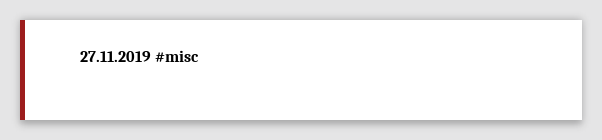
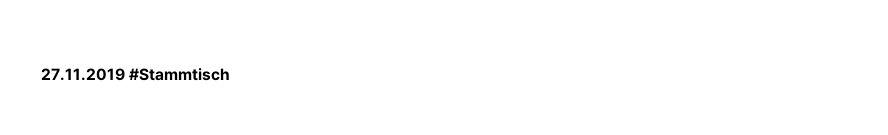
- 27.11.2019 #misc
+ 27.11.2019 #Stammtisch

